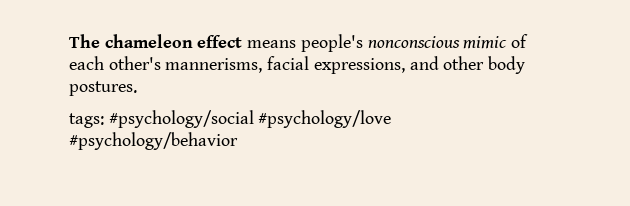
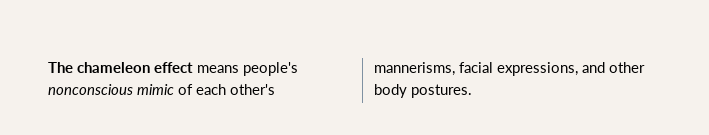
- tags: #psychology/social #psychology/love #psychology/behavior

